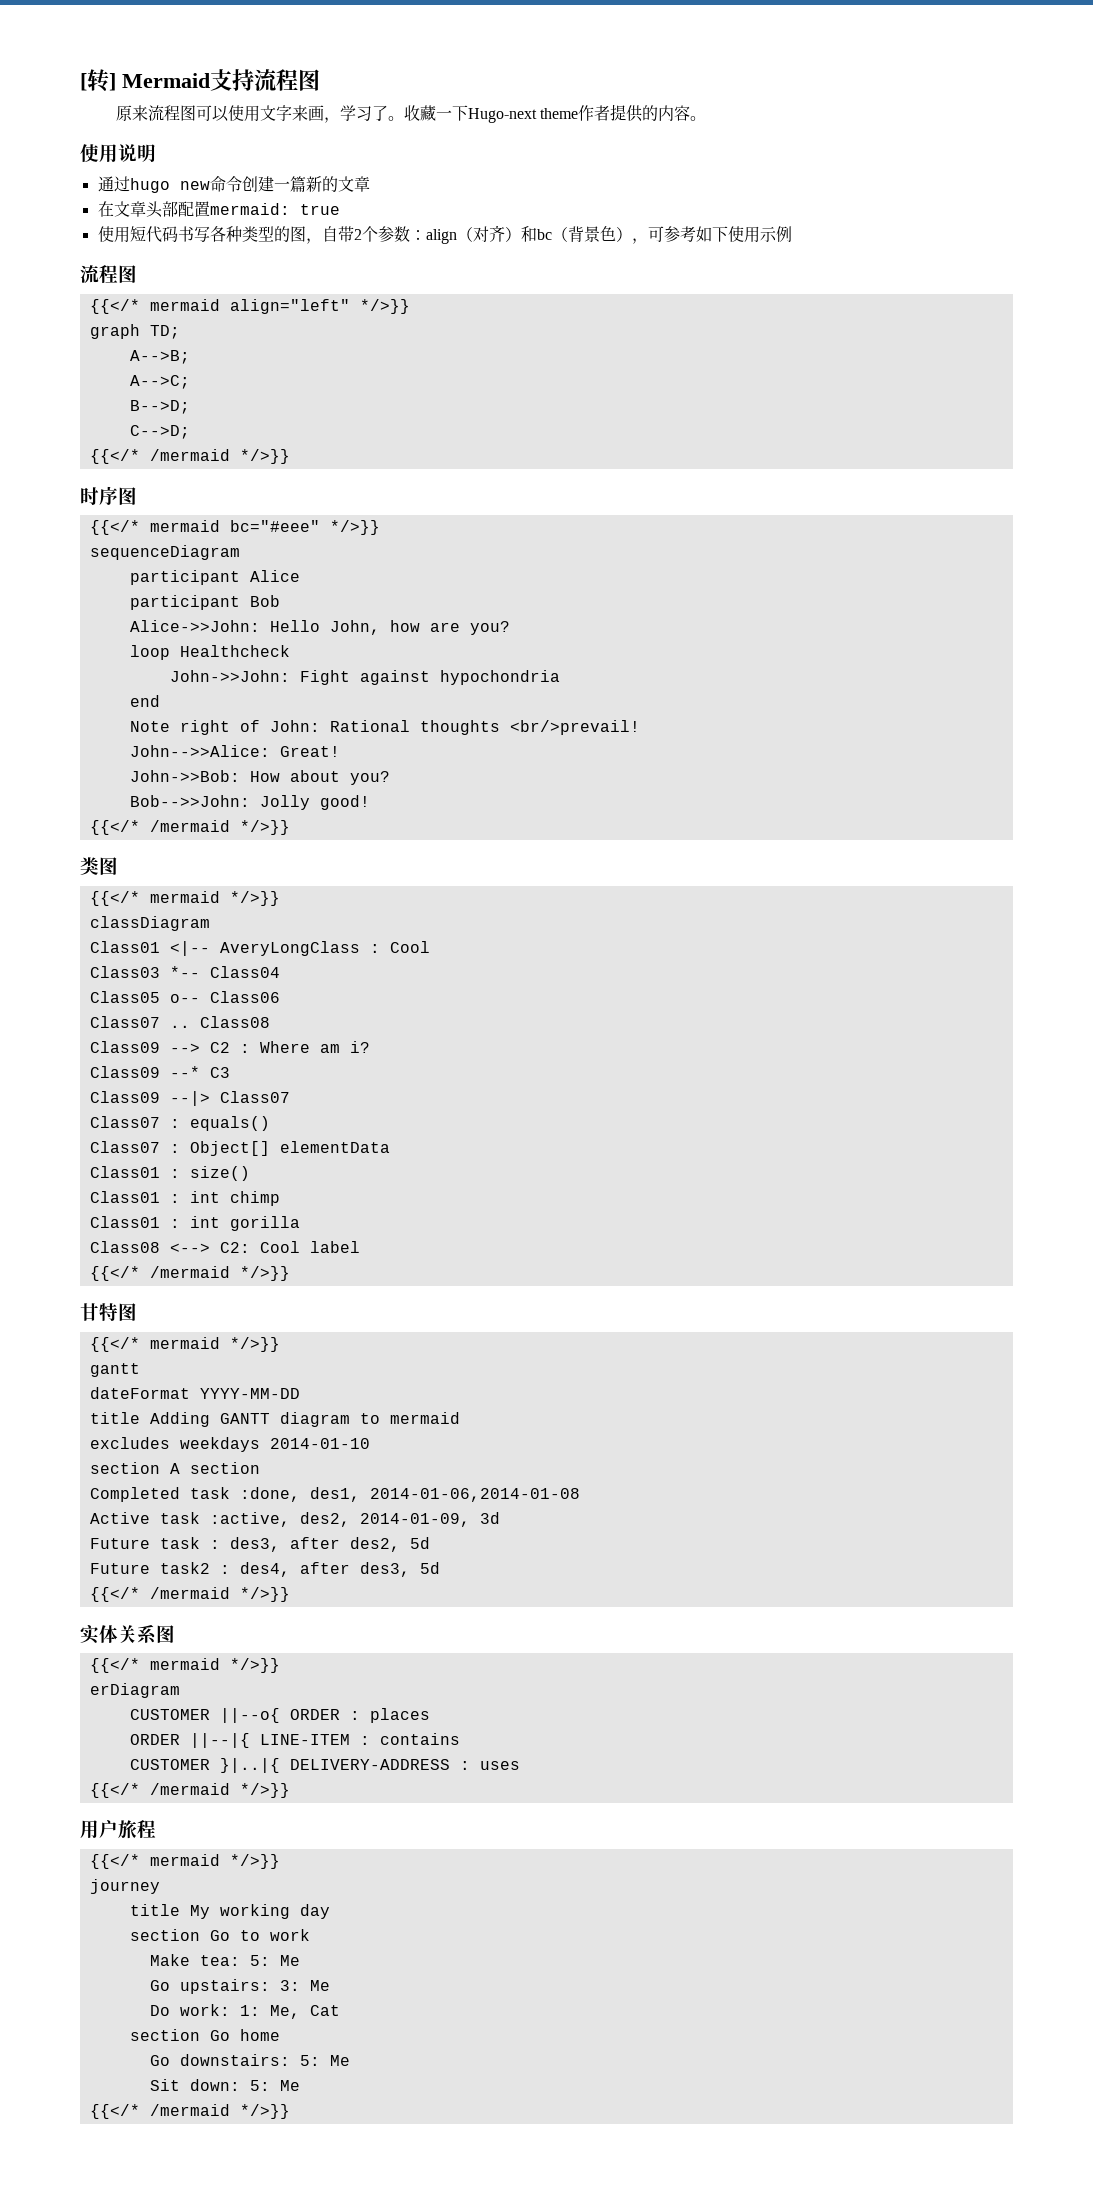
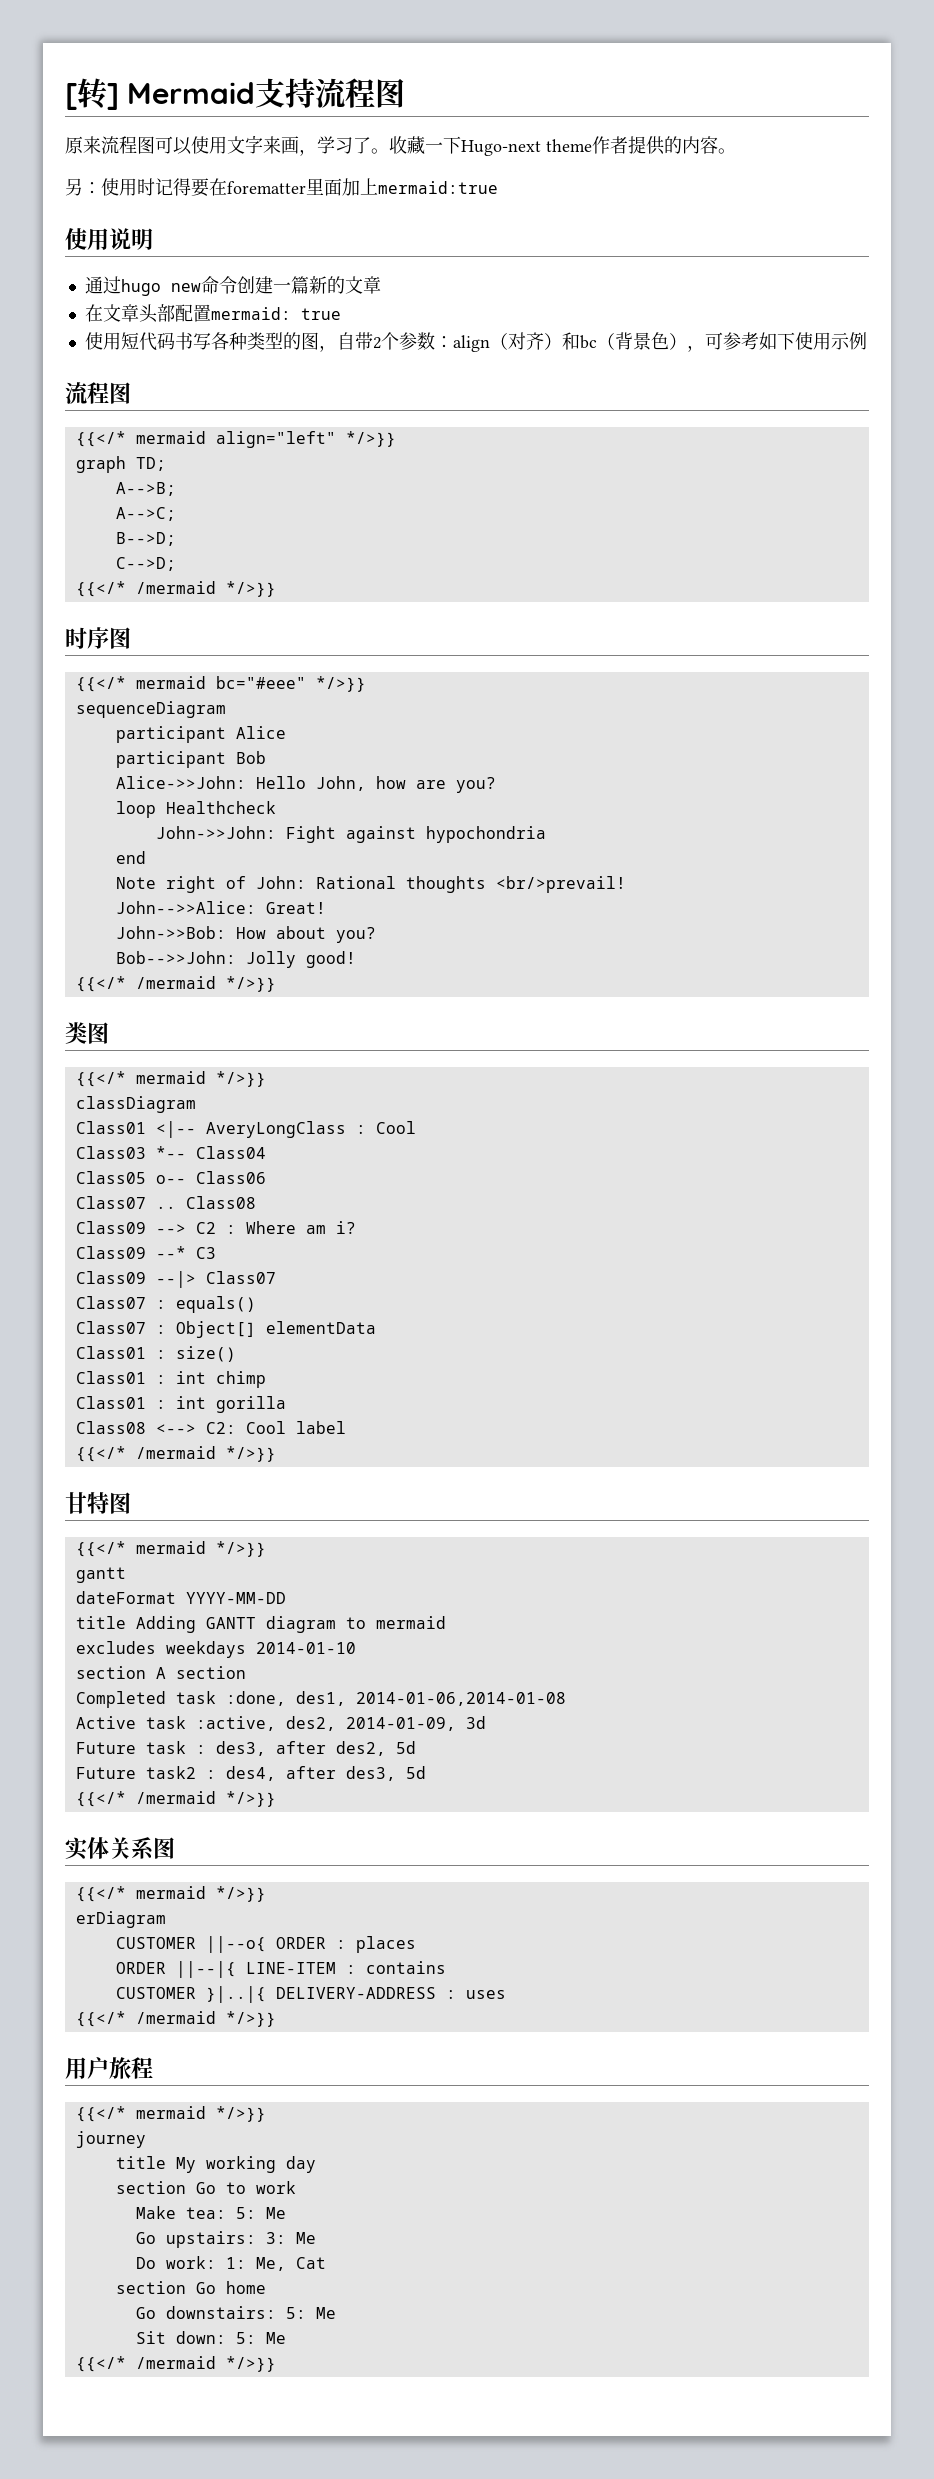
+ 另：使用时记得要在forematter里面加上mermaid:true

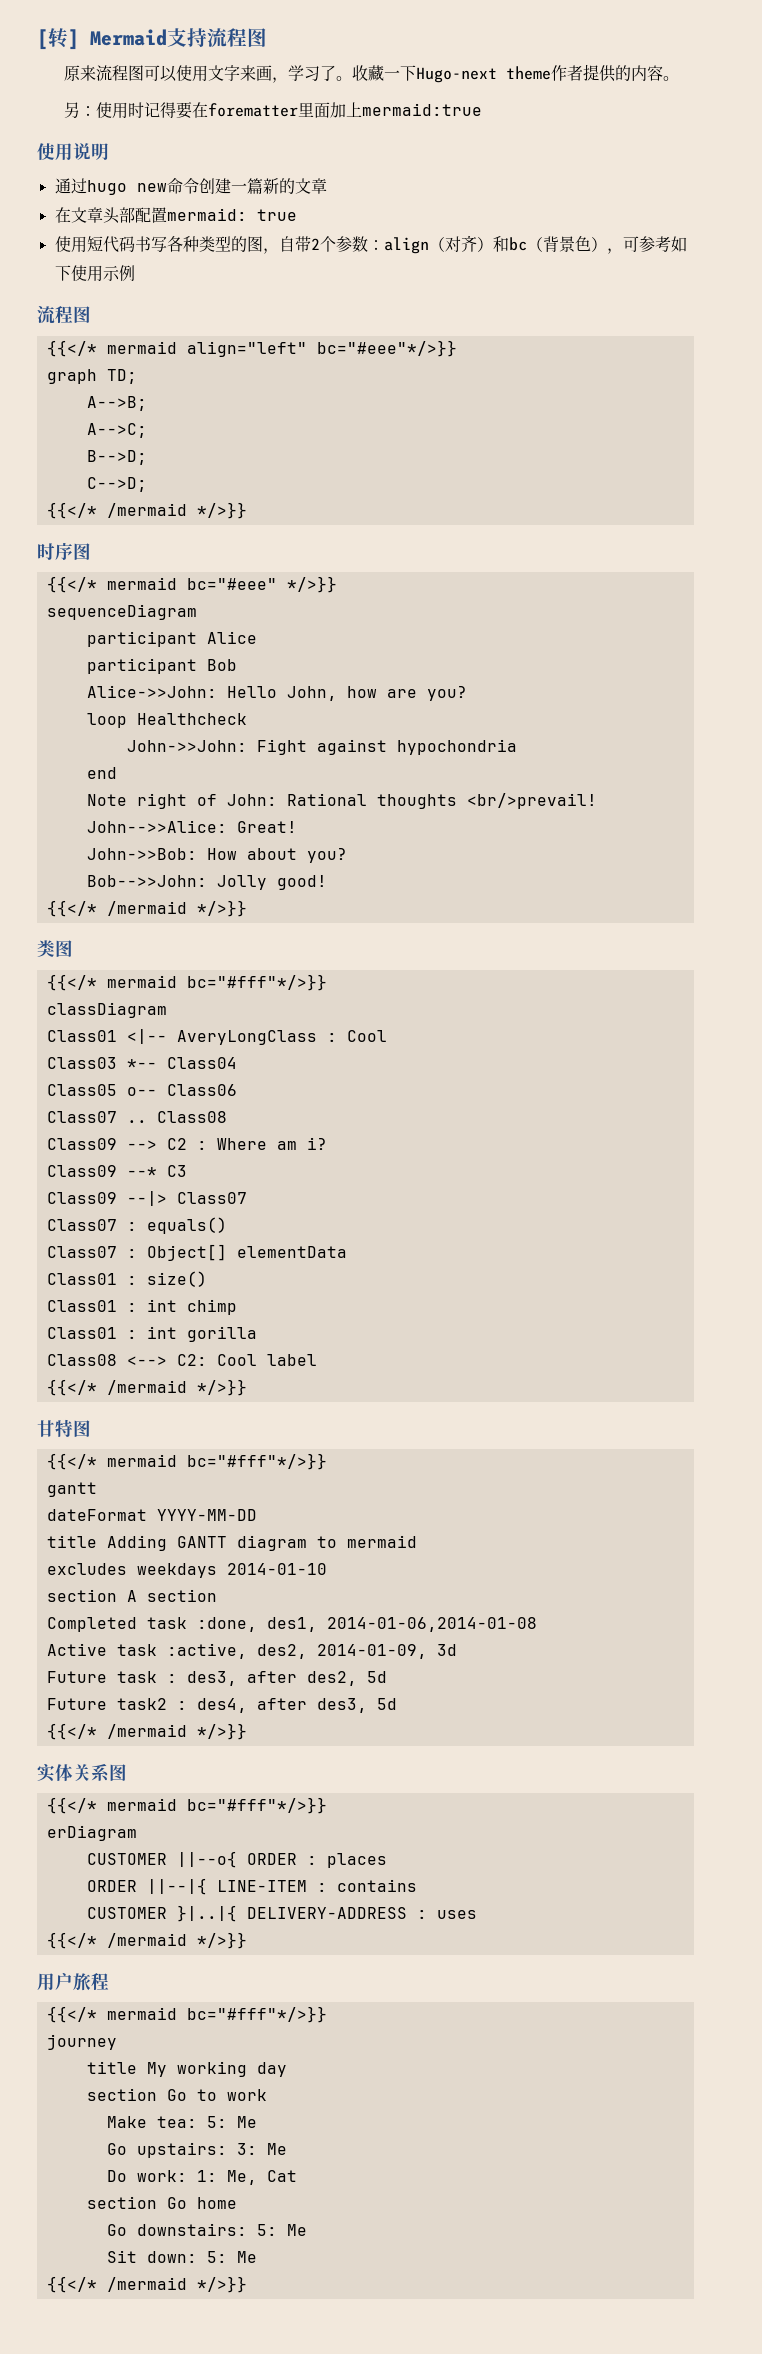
- {{</* mermaid align="left" */>}}
+ {{</* mermaid align="left" bc="#eee"*/>}}
  类图
- {{</* mermaid */>}}
+ {{</* mermaid bc="#fff"*/>}}
  甘特图
- {{</* mermaid */>}}
+ {{</* mermaid bc="#fff"*/>}}
  实体关系图
- {{</* mermaid */>}}
+ {{</* mermaid bc="#fff"*/>}}
  用户旅程
- {{</* mermaid */>}}
+ {{</* mermaid bc="#fff"*/>}}

